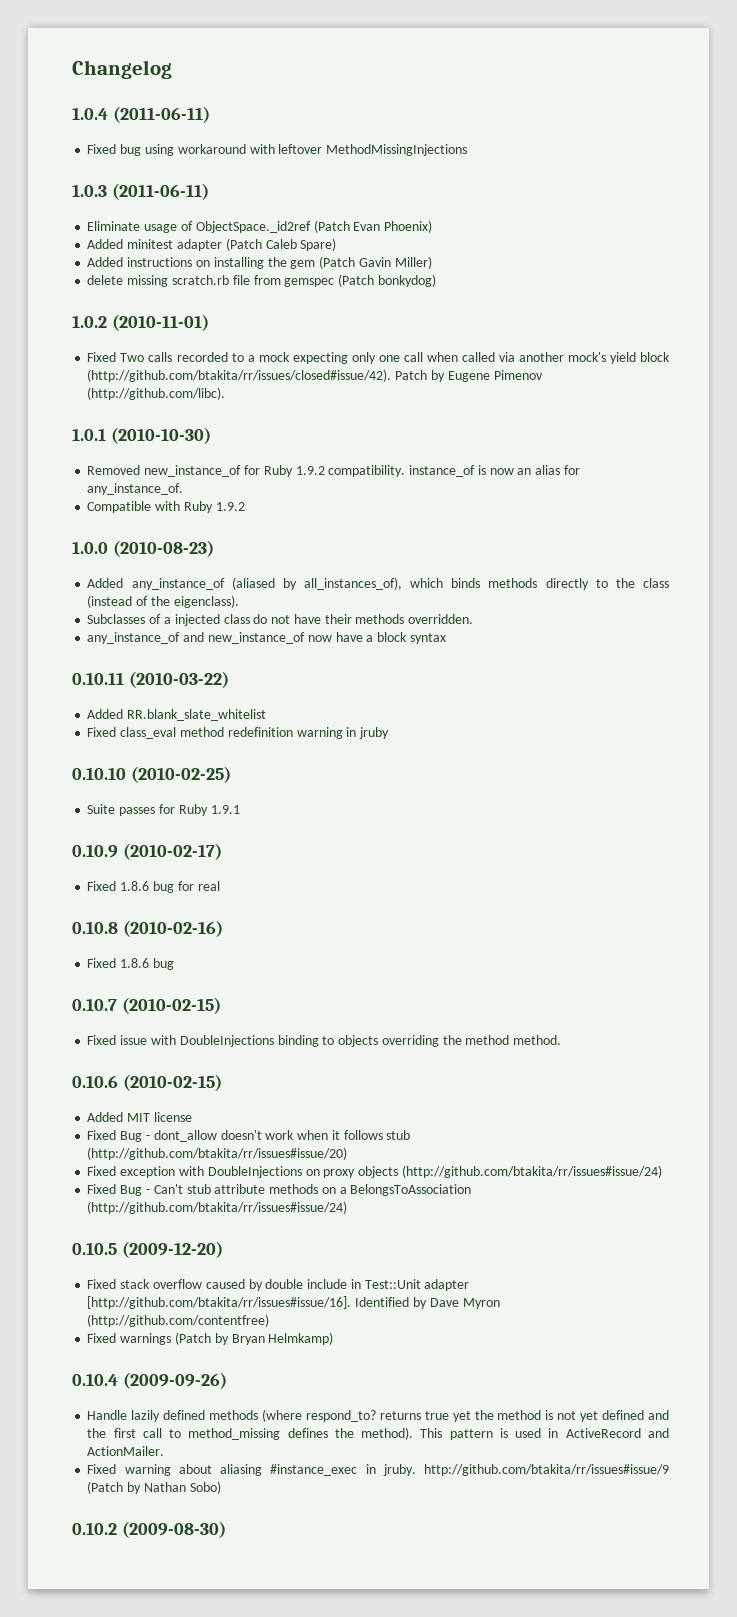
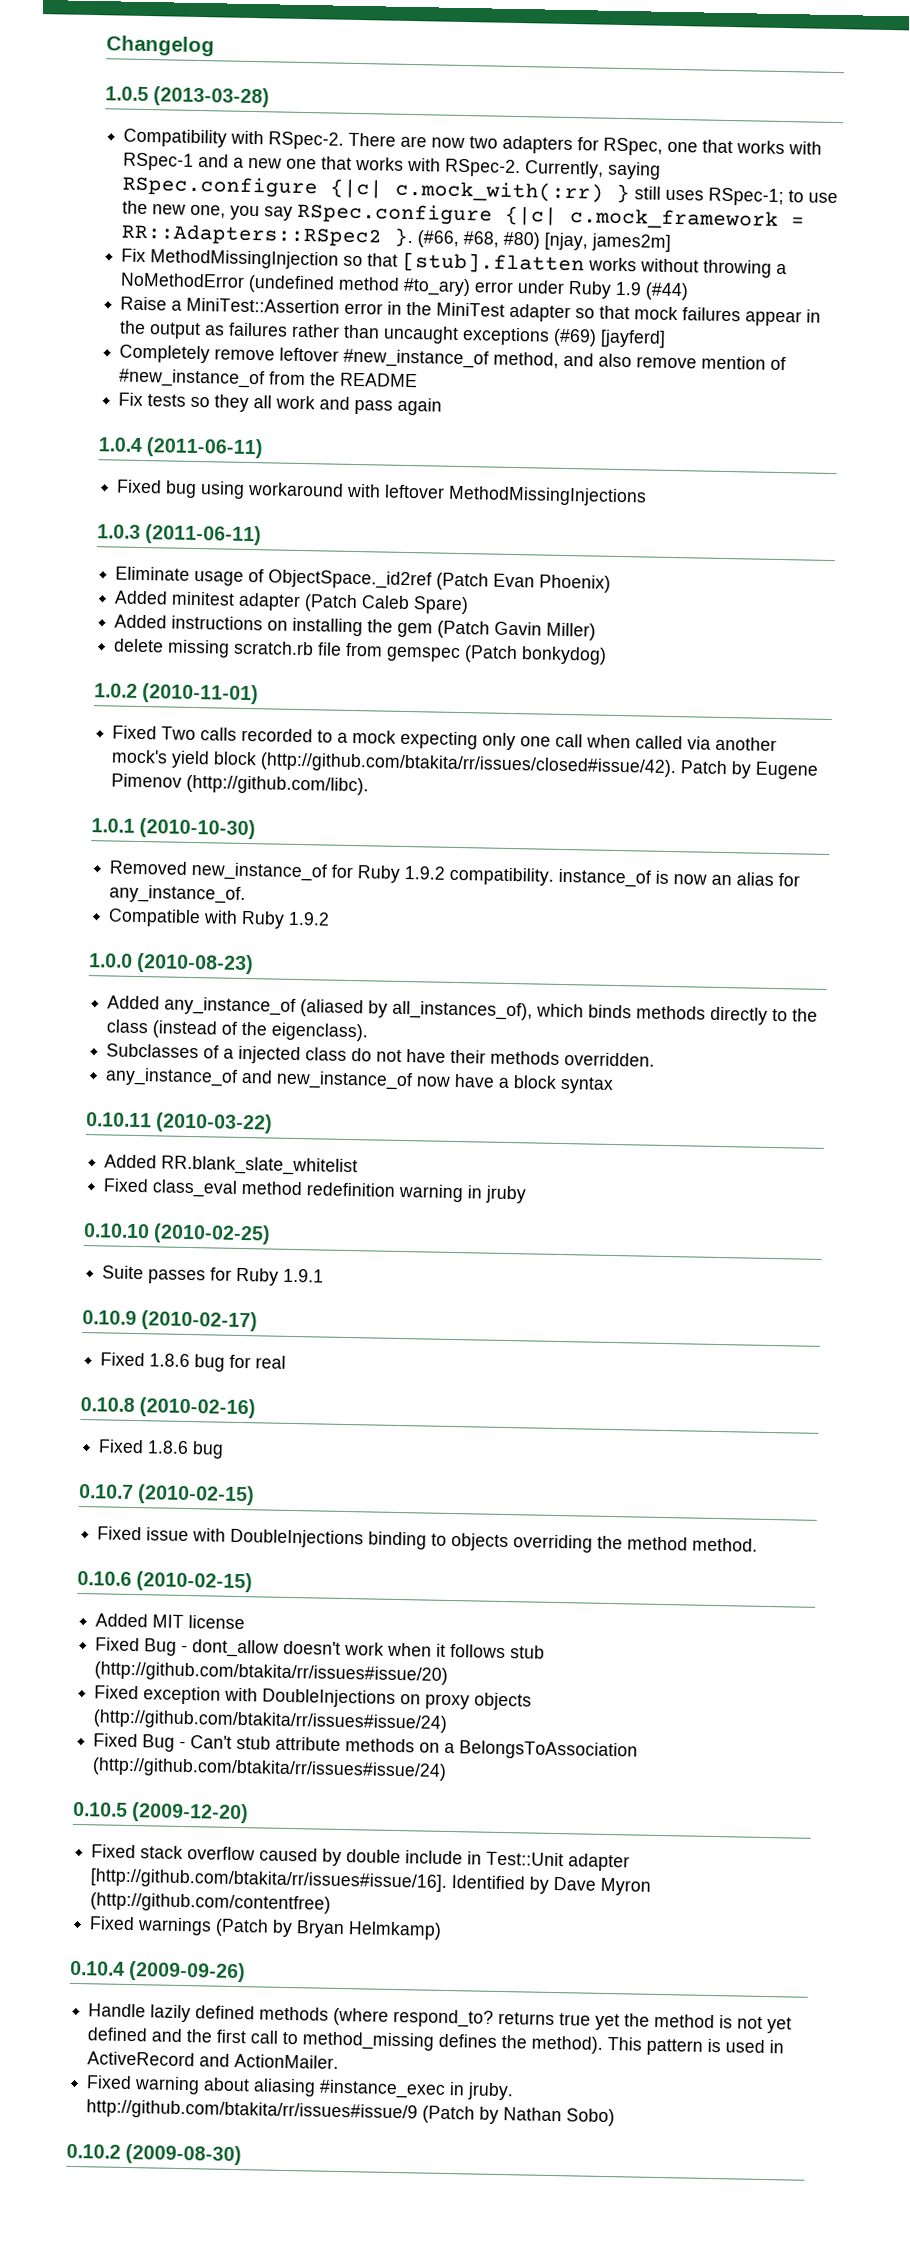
+ 1.0.5 (2013-03-28)
+ Compatibility with RSpec-2. There are now two adapters for RSpec, one that works with RSpec-1 and a new one that works with RSpec-2. Currently, saying RSpec.configure {|c| c.mock_with(:rr) } still uses RSpec-1; to use the new one, you say RSpec.configure {|c| c.mock_framework = RR::Adapters::RSpec2 }. (#66, #68, #80) [njay, james2m]
+ Fix MethodMissingInjection so that [stub].flatten works without throwing a NoMethodError (undefined method #to_ary) error under Ruby 1.9 (#44)
+ Raise a MiniTest::Assertion error in the MiniTest adapter so that mock failures appear in the output as failures rather than uncaught exceptions (#69) [jayferd]
+ Completely remove leftover #new_instance_of method, and also remove mention of #new_instance_of from the README
+ Fix tests so they all work and pass again

